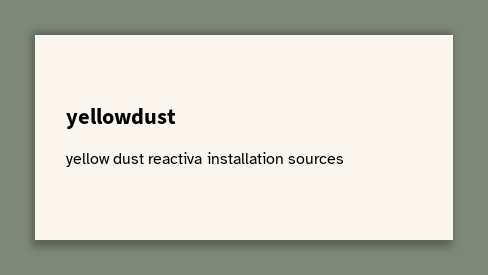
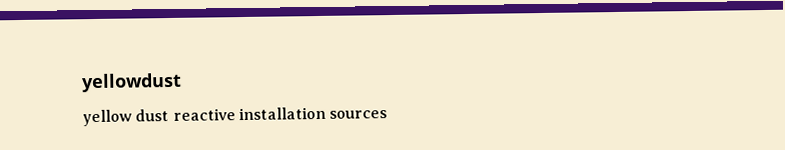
- yellow dust reactiva installation sources
+ yellow dust reactive installation sources

